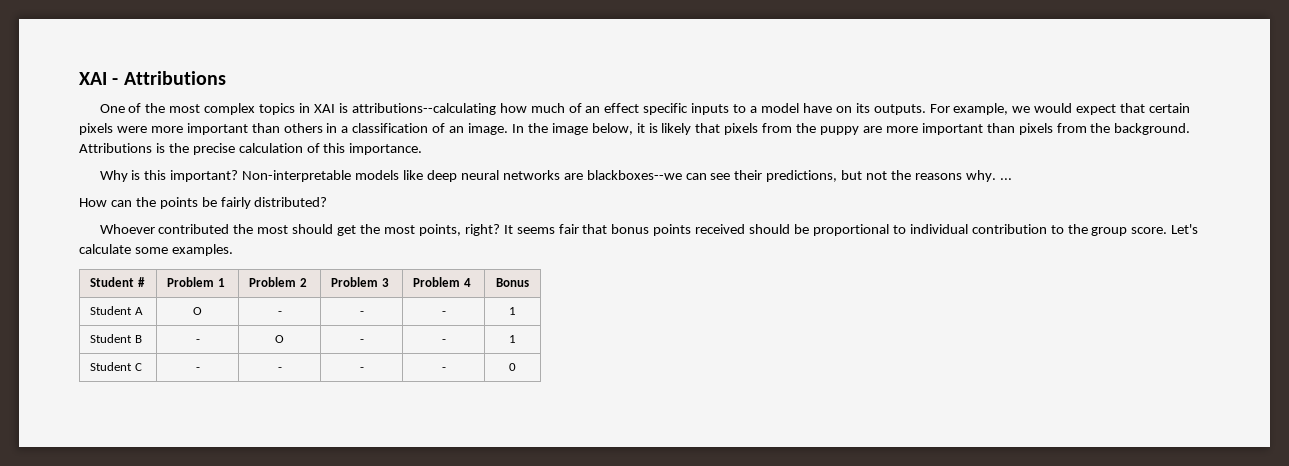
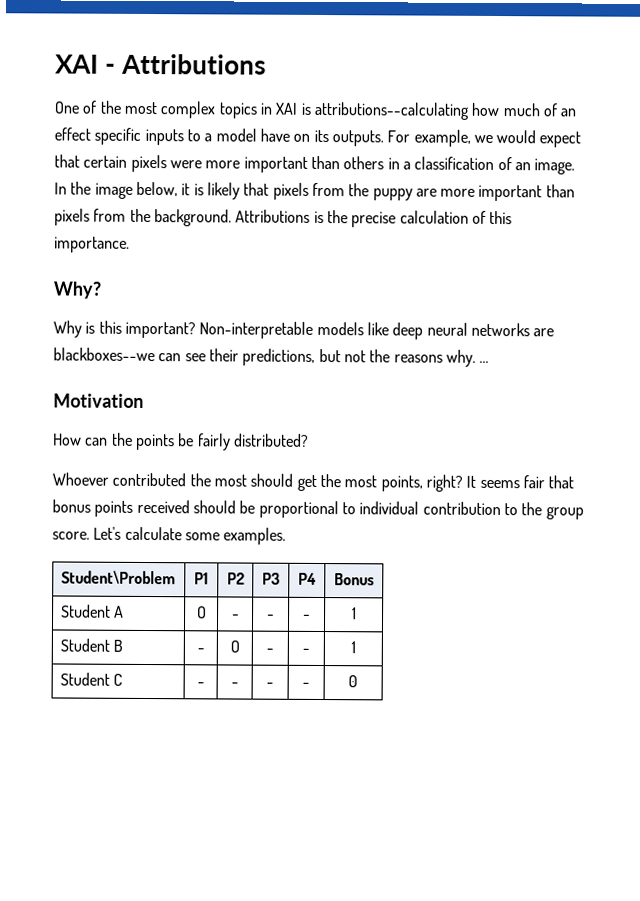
+ Why?
+ Motivation
- Student # | Problem 1 | Problem 2 | Problem 3 | Problem 4 | Bonus
+ Student\Problem | P1 | P2 | P3 | P4 | Bonus

